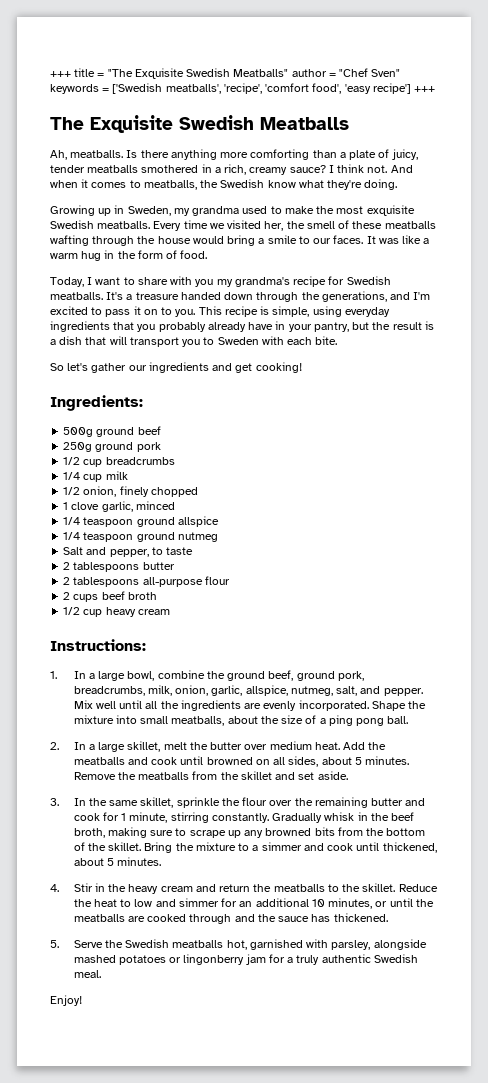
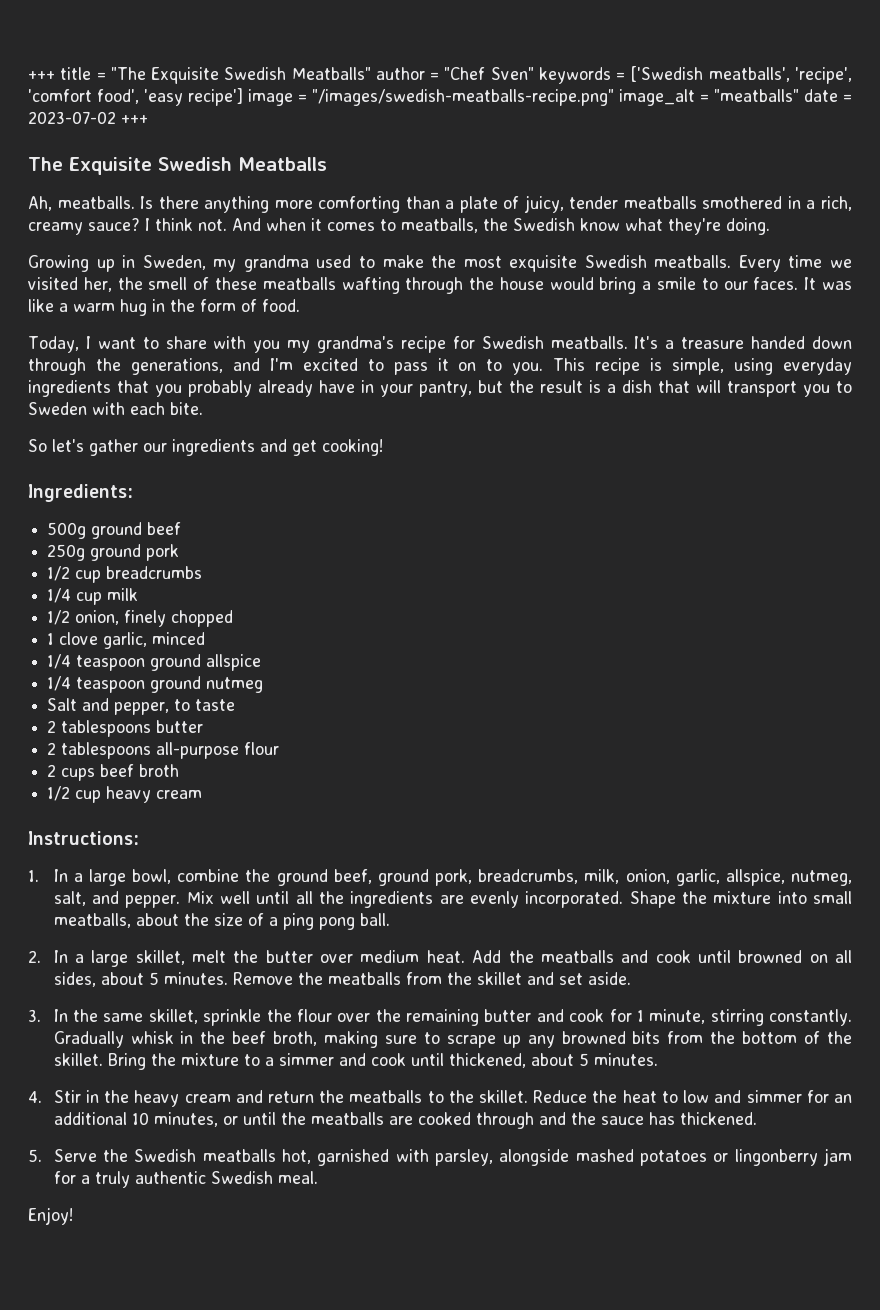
- +++ title = "The Exquisite Swedish Meatballs" author = "Chef Sven" keywords = ['Swedish meatballs', 'recipe', 'comfort food', 'easy recipe'] +++
+ +++ title = "The Exquisite Swedish Meatballs" author = "Chef Sven" keywords = ['Swedish meatballs', 'recipe', 'comfort food', 'easy recipe'] image = "/images/swedish-meatballs-recipe.png" image_alt = "meatballs" date = 2023-07-02 +++

